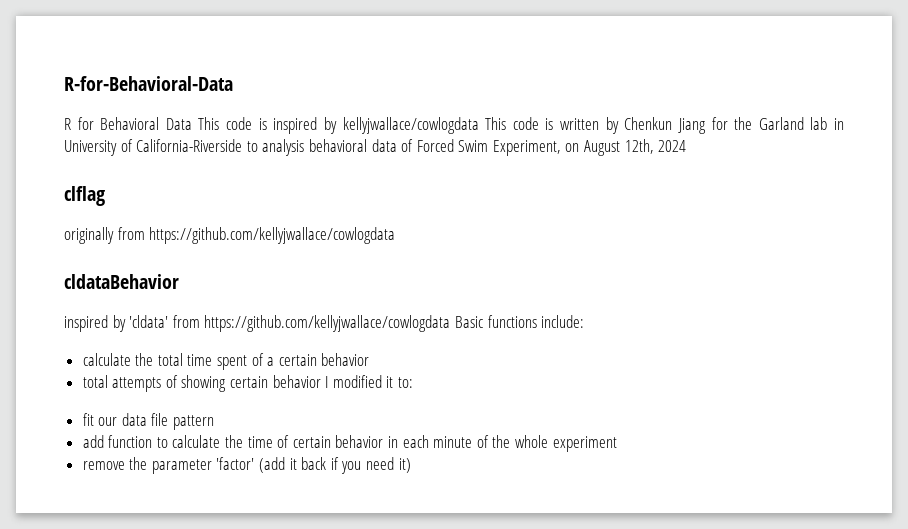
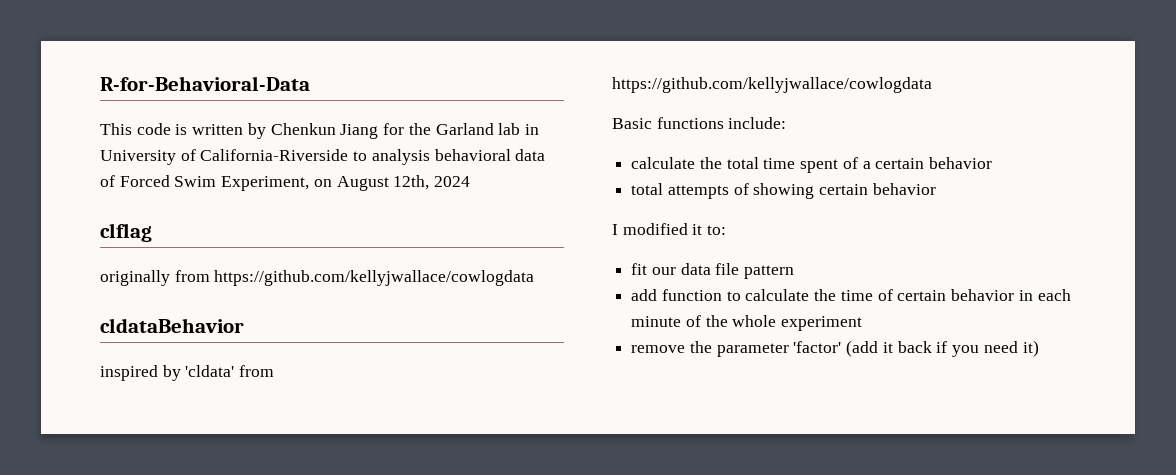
- R for Behavioral Data This code is inspired by kellyjwallace/cowlogdata This code is written by Chenkun Jiang for the Garland lab in University of California-Riverside to analysis behavioral data of Forced Swim Experiment, on August 12th, 2024
+ This code is written by Chenkun Jiang for the Garland lab in University of California-Riverside to analysis behavioral data of Forced Swim Experiment, on August 12th, 2024
- inspired by 'cldata' from https://github.com/kellyjwallace/cowlogdata Basic functions include:
+ inspired by 'cldata' from https://github.com/kellyjwallace/cowlogdata
+ Basic functions include:
- total attempts of showing certain behavior I modified it to:
+ total attempts of showing certain behavior
+ I modified it to:

